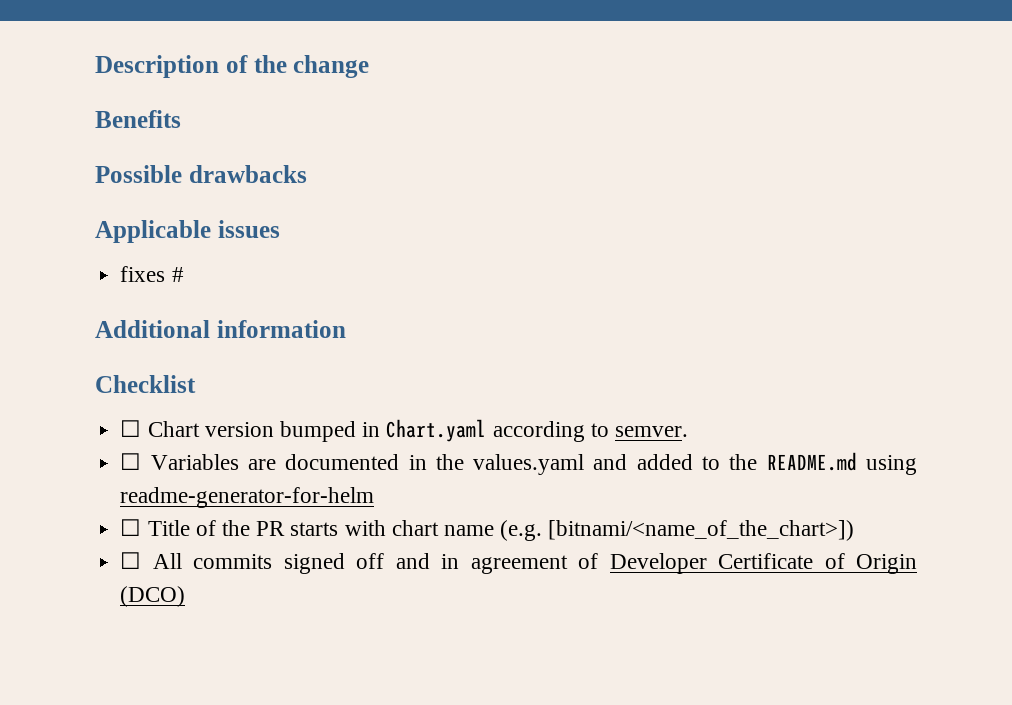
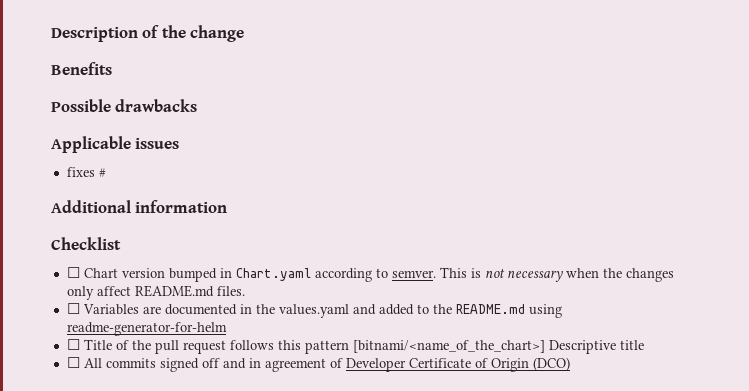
+ This is not necessary when the changes only affect README.md files.
- ☐ Title of the PR starts with chart name (e.g. [bitnami/<name_of_the_chart>])
+ ☐ Title of the pull request follows this pattern [bitnami/<name_of_the_chart>] Descriptive title

